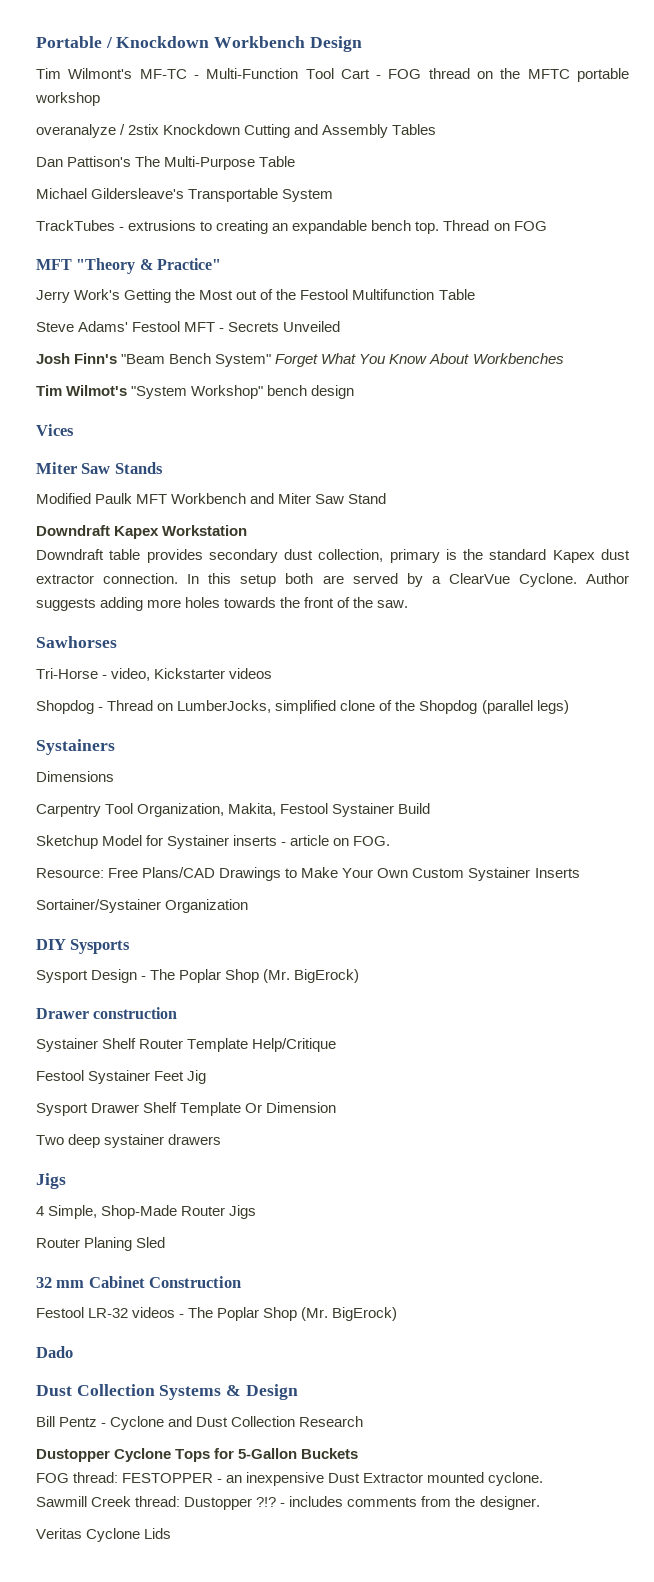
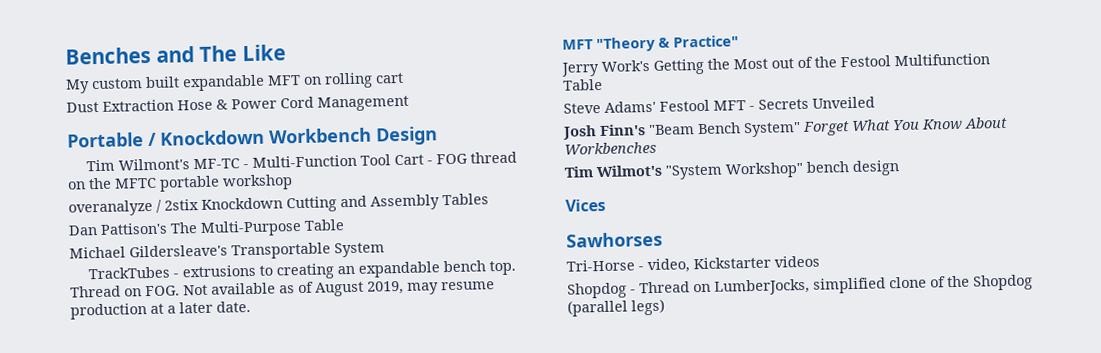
+ Benches and The Like
+ My custom built expandable MFT on rolling cart
+ Dust Extraction Hose & Power Cord Management
- Thread on FOG
+ Thread on FOG. Not available as of August 2019, may resume production at a later date.
- Miter Saw Stands
- Modified Paulk MFT Workbench and Miter Saw Stand
- Downdraft Kapex Workstation
- Downdraft table provides secondary dust collection, primary is the standard Kapex dust extractor connection. In this setup both are served by a ClearVue Cyclone. Author suggests adding more holes towards the front of the saw.
- Systainers
- Dimensions
- Carpentry Tool Organization, Makita, Festool Systainer Build
- Sketchup Model for Systainer inserts - article on FOG.
- Resource: Free Plans/CAD Drawings to Make Your Own Custom Systainer Inserts
- Sortainer/Systainer Organization
- DIY Sysports
- Sysport Design - The Poplar Shop (Mr. BigErock)
- Drawer construction
- Systainer Shelf Router Template Help/Critique
- Festool Systainer Feet Jig
- Sysport Drawer Shelf Template Or Dimension
- Two deep systainer drawers
- Jigs
- 4 Simple, Shop-Made Router Jigs
- Router Planing Sled
- 32 mm Cabinet Construction
- Festool LR-32 videos - The Poplar Shop (Mr. BigErock)
- Dado
- Dust Collection Systems & Design
- Bill Pentz - Cyclone and Dust Collection Research
- Dustopper Cyclone Tops for 5-Gallon Buckets
- FOG thread: FESTOPPER - an inexpensive Dust Extractor mounted cyclone.
- Sawmill Creek thread: Dustopper ?!? - includes comments from the designer.
- Veritas Cyclone Lids

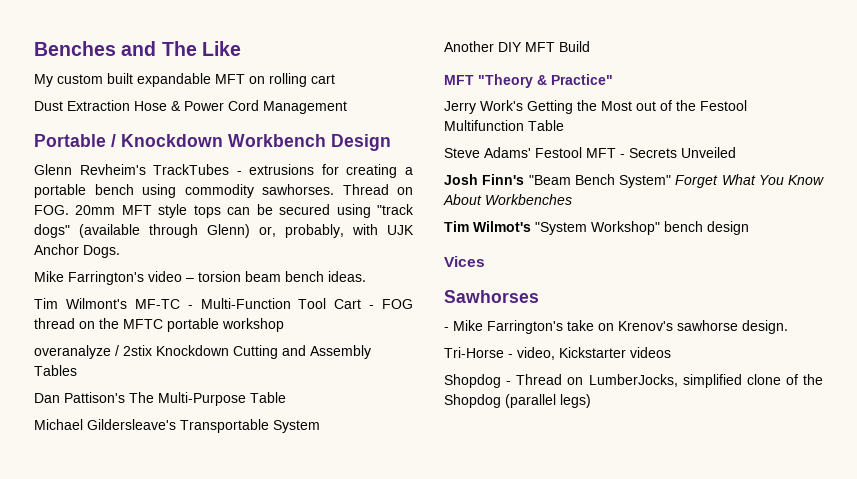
+ Glenn Revheim's TrackTubes - extrusions for creating a portable bench using commodity sawhorses. Thread on FOG. 20mm MFT style tops can be secured using "track dogs" (available through Glenn) or, probably, with UJK Anchor Dogs.
+ Mike Farrington's video – torsion beam bench ideas.
- TrackTubes - extrusions to creating an expandable bench top. Thread on FOG. Not available as of August 2019, may resume production at a later date.
+ Another DIY MFT Build
+ - Mike Farrington's take on Krenov's sawhorse design.

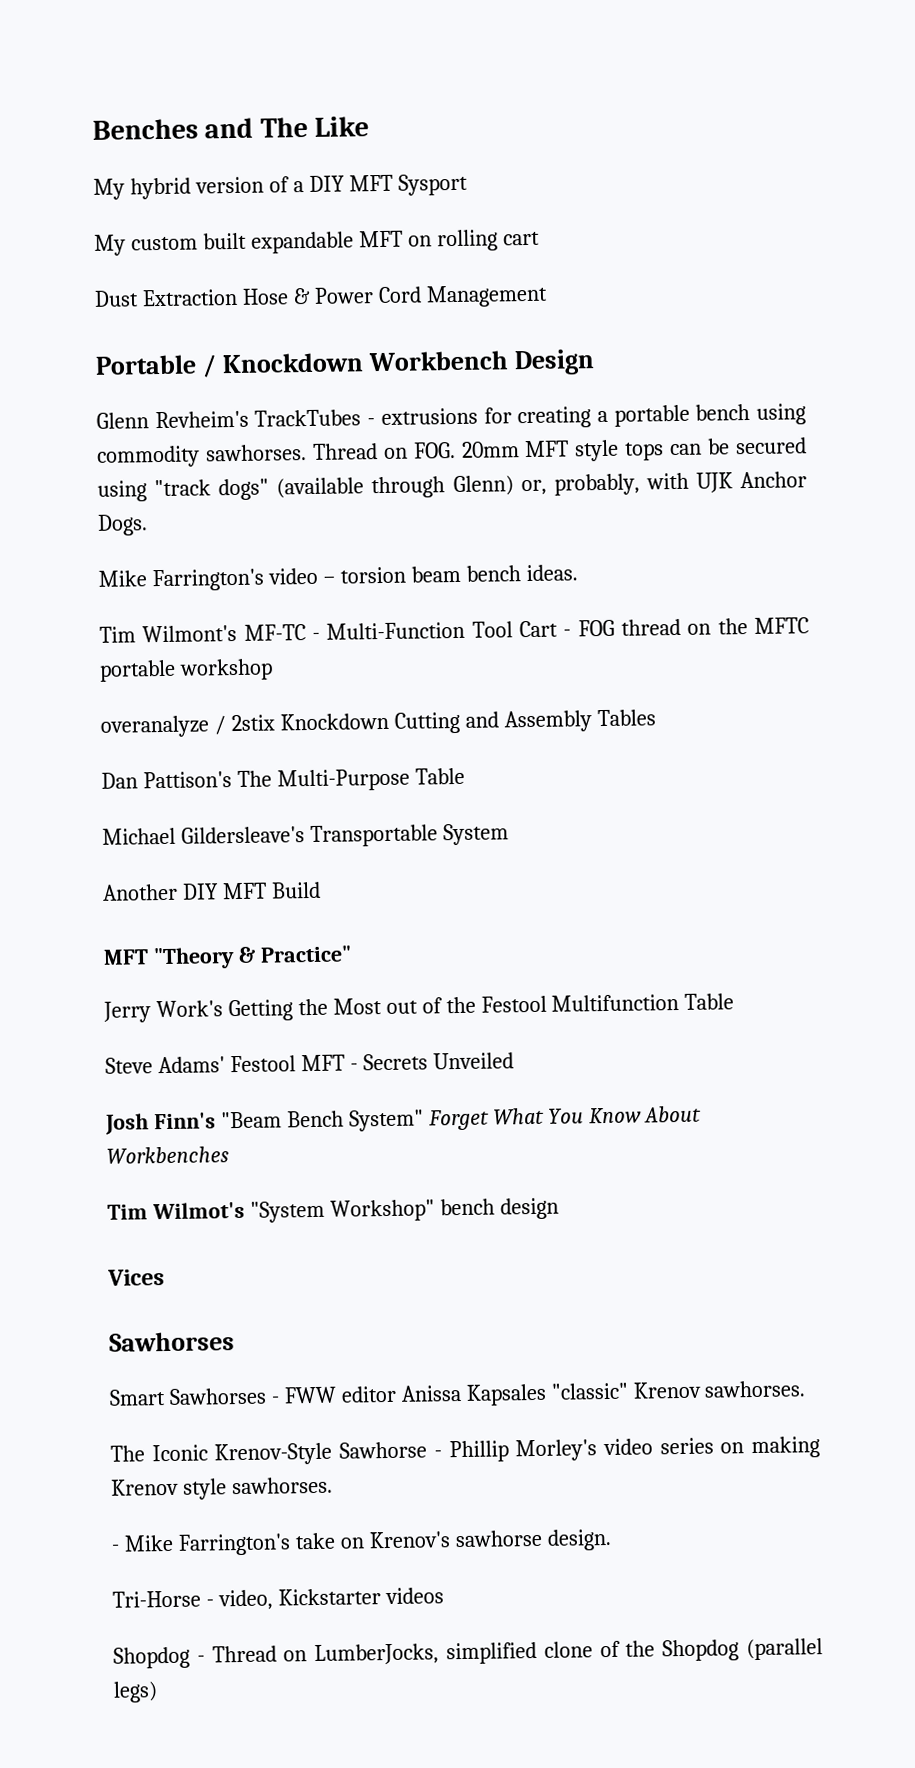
+ My hybrid version of a DIY MFT Sysport
+ Smart Sawhorses - FWW editor Anissa Kapsales "classic" Krenov sawhorses.
+ The Iconic Krenov-Style Sawhorse - Phillip Morley's video series on making Krenov style sawhorses.

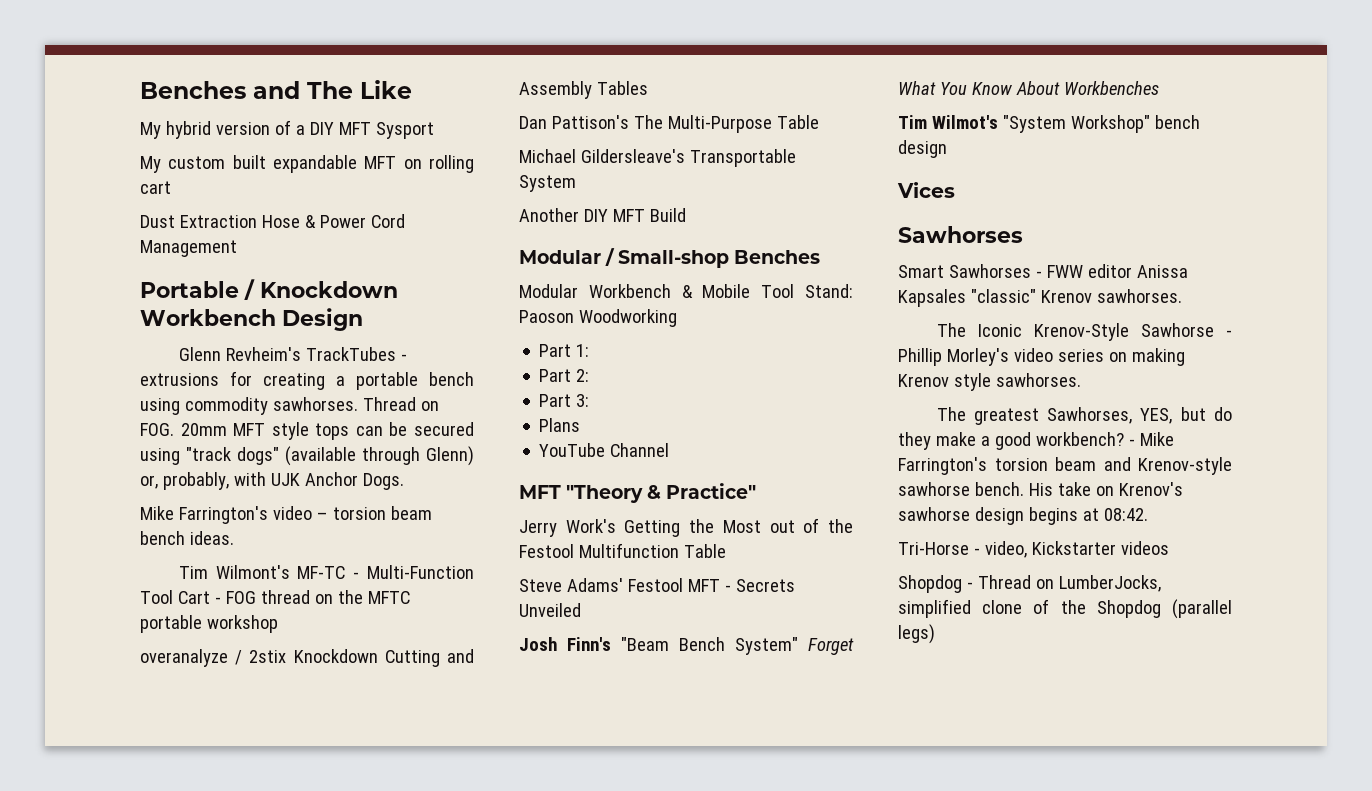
+ Modular / Small-shop Benches
+ Modular Workbench & Mobile Tool Stand: Paoson Woodworking
+ Part 1:
+ Part 2:
+ Part 3:
+ Plans
+ YouTube Channel
- - Mike Farrington's take on Krenov's sawhorse design.
+ The greatest Sawhorses, YES, but do they make a good workbench? - Mike Farrington's torsion beam and Krenov-style sawhorse bench. His take on Krenov's sawhorse design begins at 08:42.

